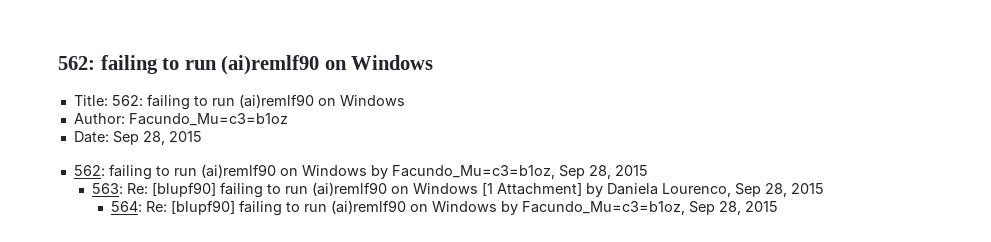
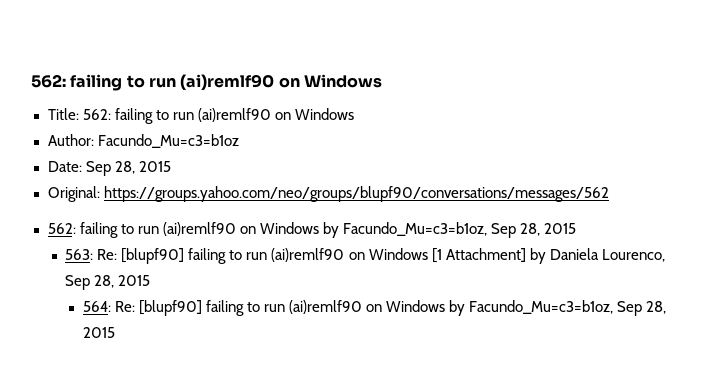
+ Original: https://groups.yahoo.com/neo/groups/blupf90/conversations/messages/562

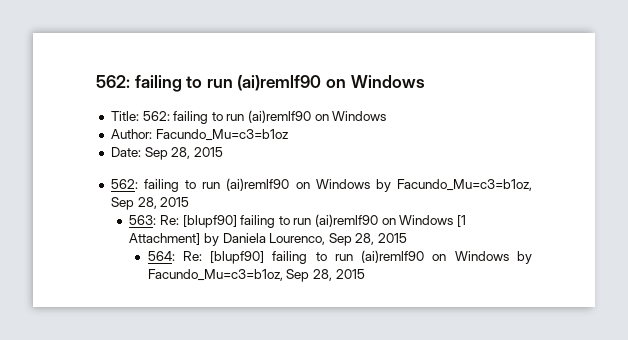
- Original: https://groups.yahoo.com/neo/groups/blupf90/conversations/messages/562

